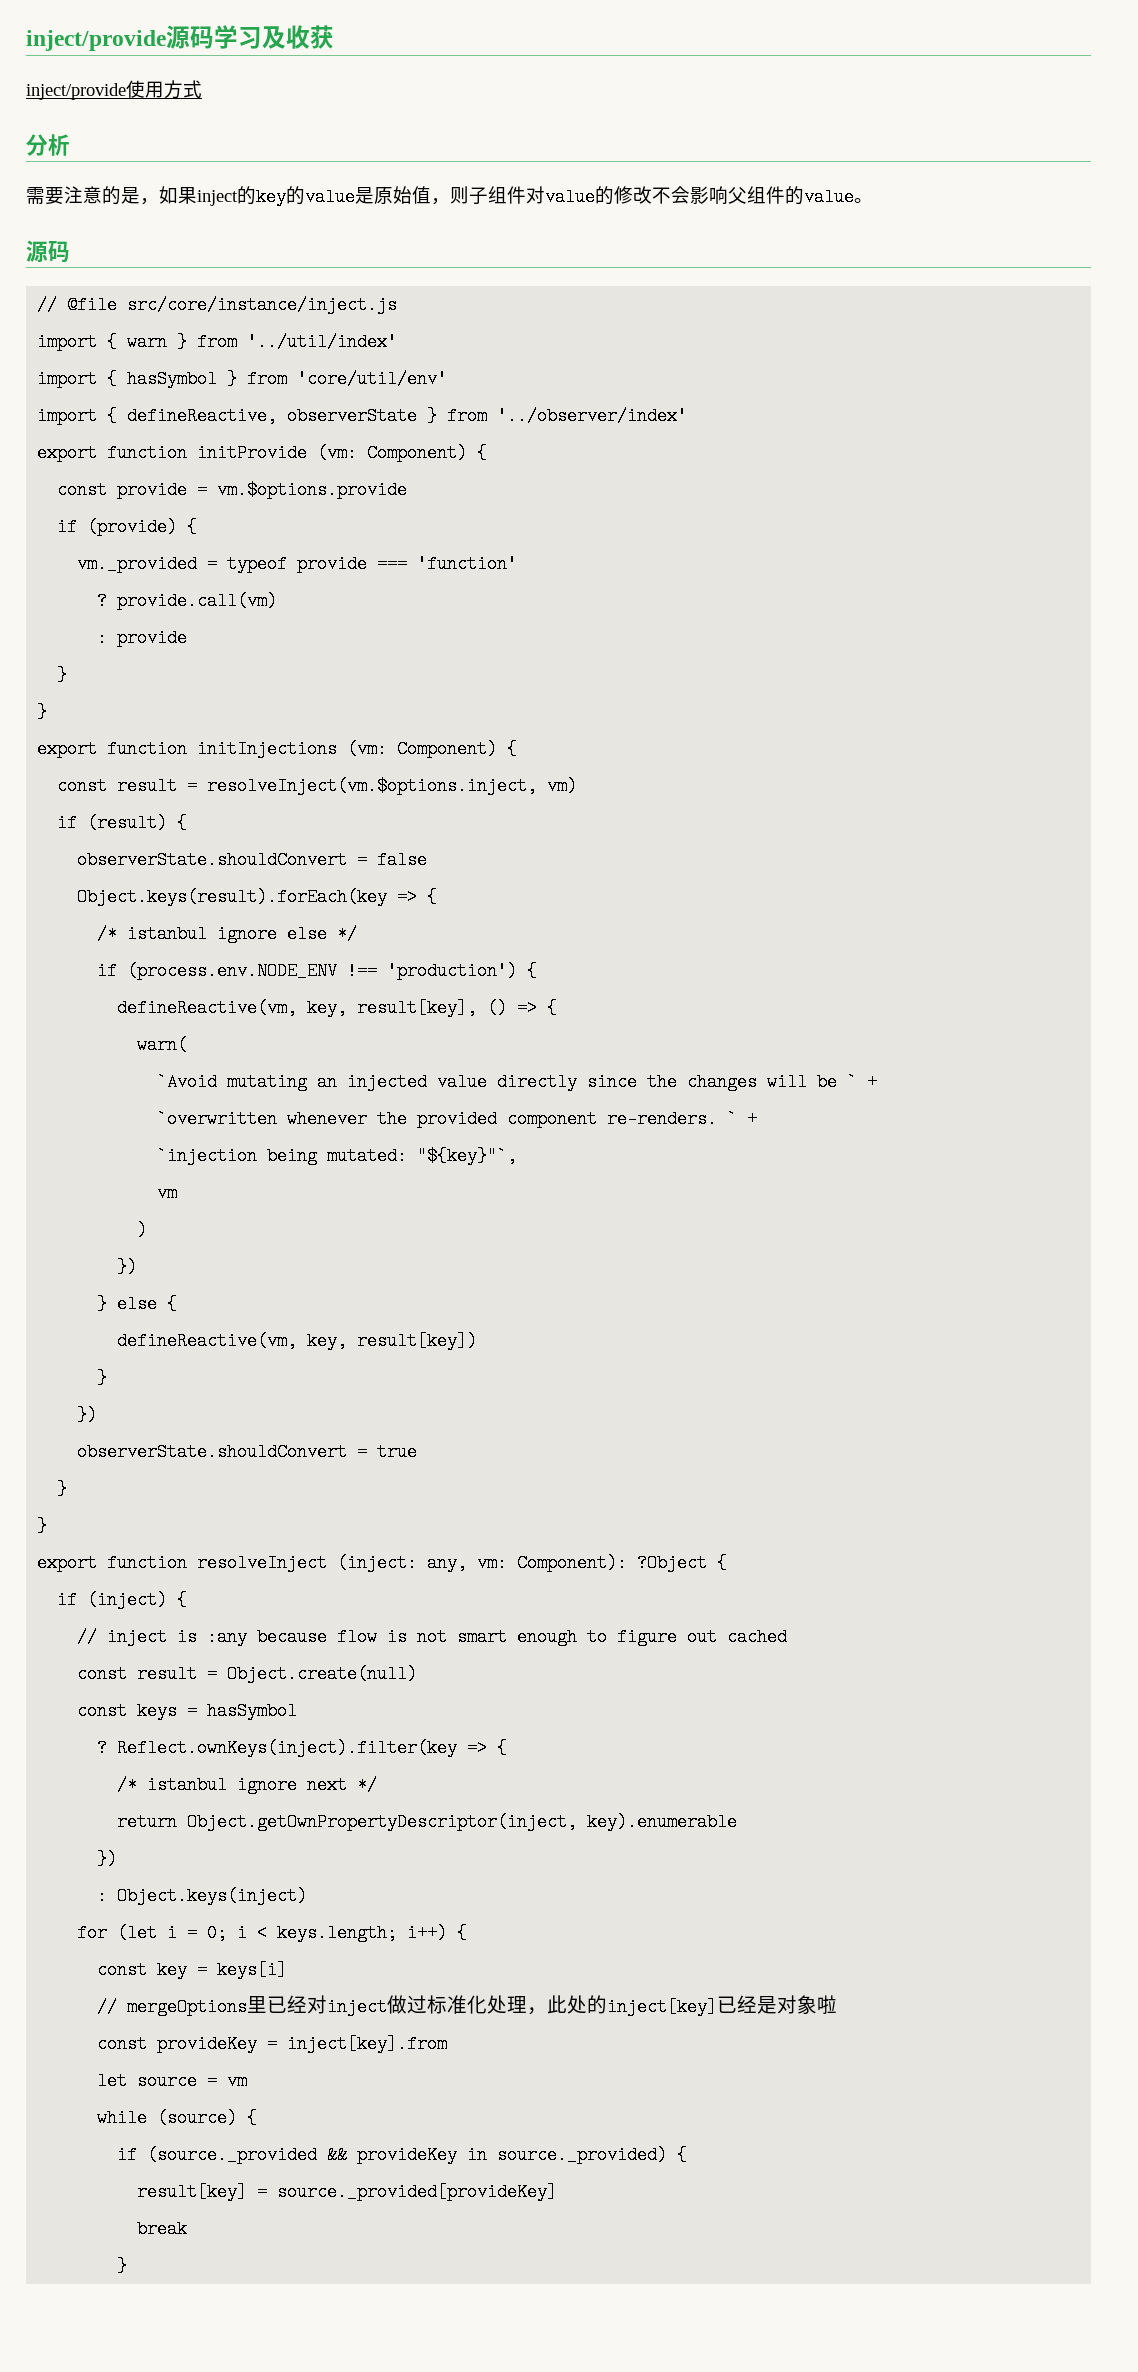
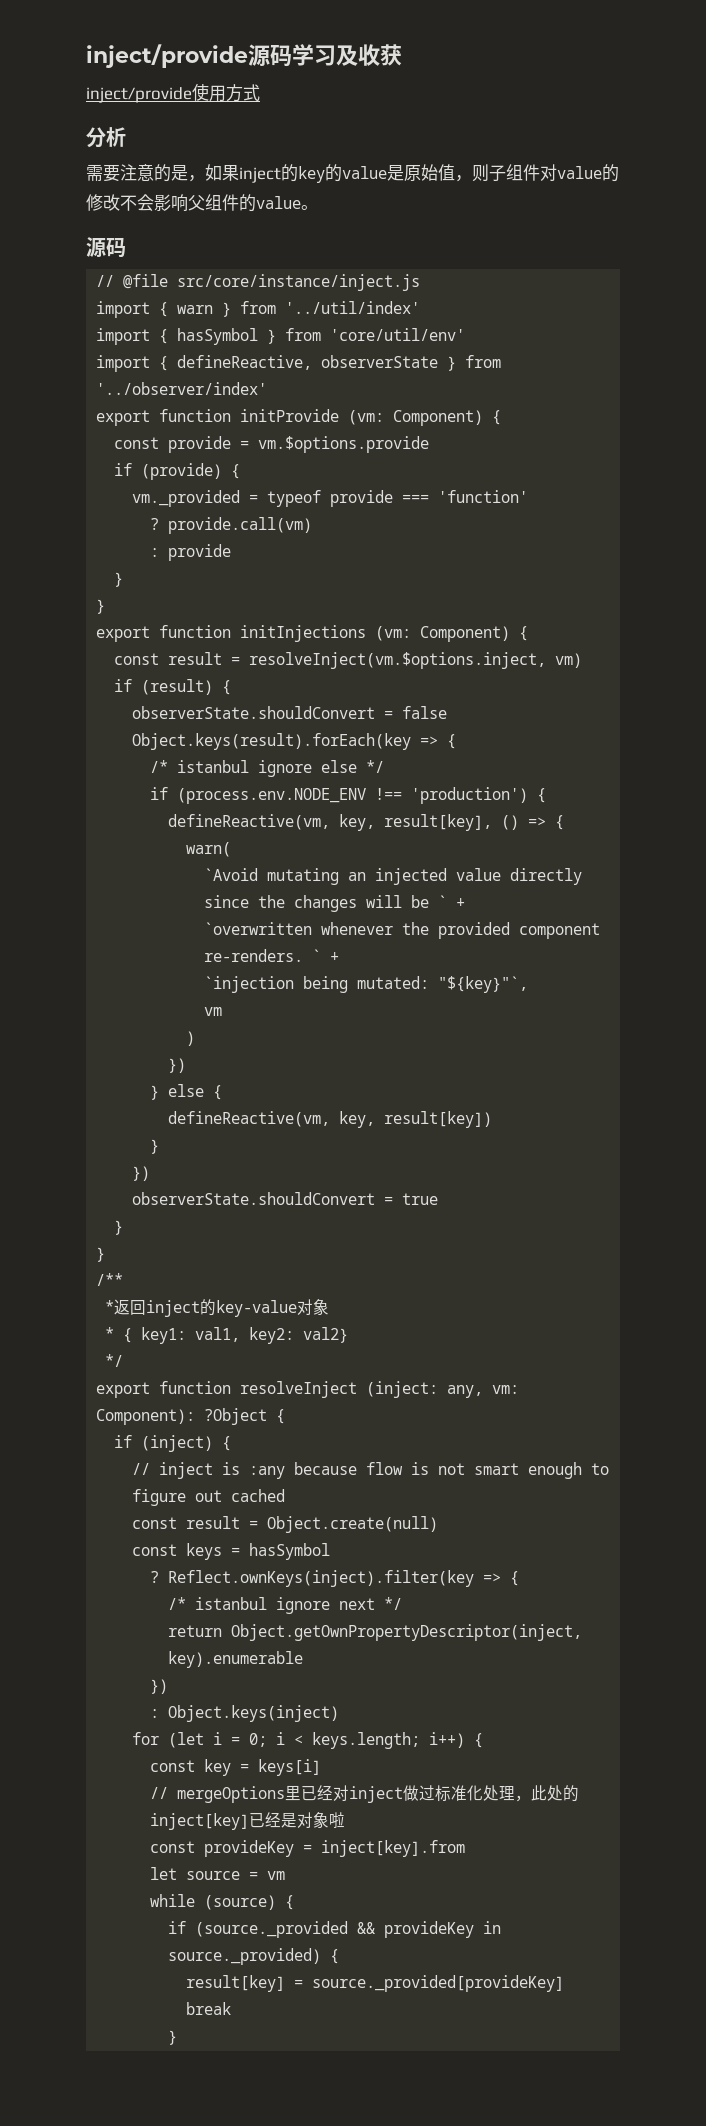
+ /**
+ *返回inject的key-value对象
+ * { key1: val1, key2: val2}
+ */

